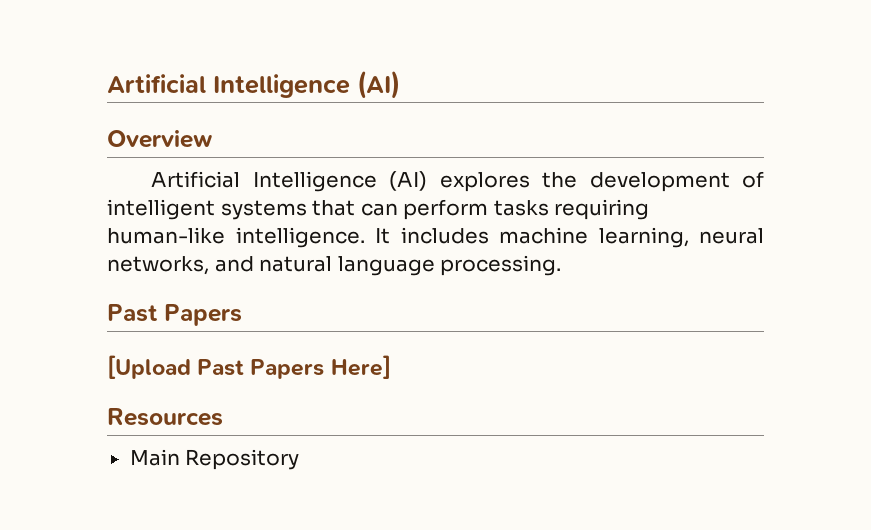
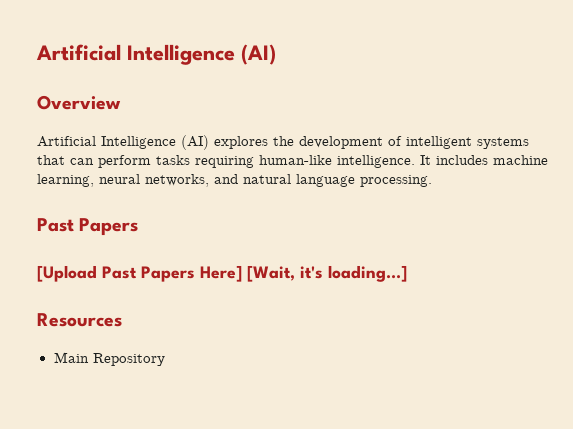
- [Upload Past Papers Here]
+ [Upload Past Papers Here] [Wait, it's loading...]

